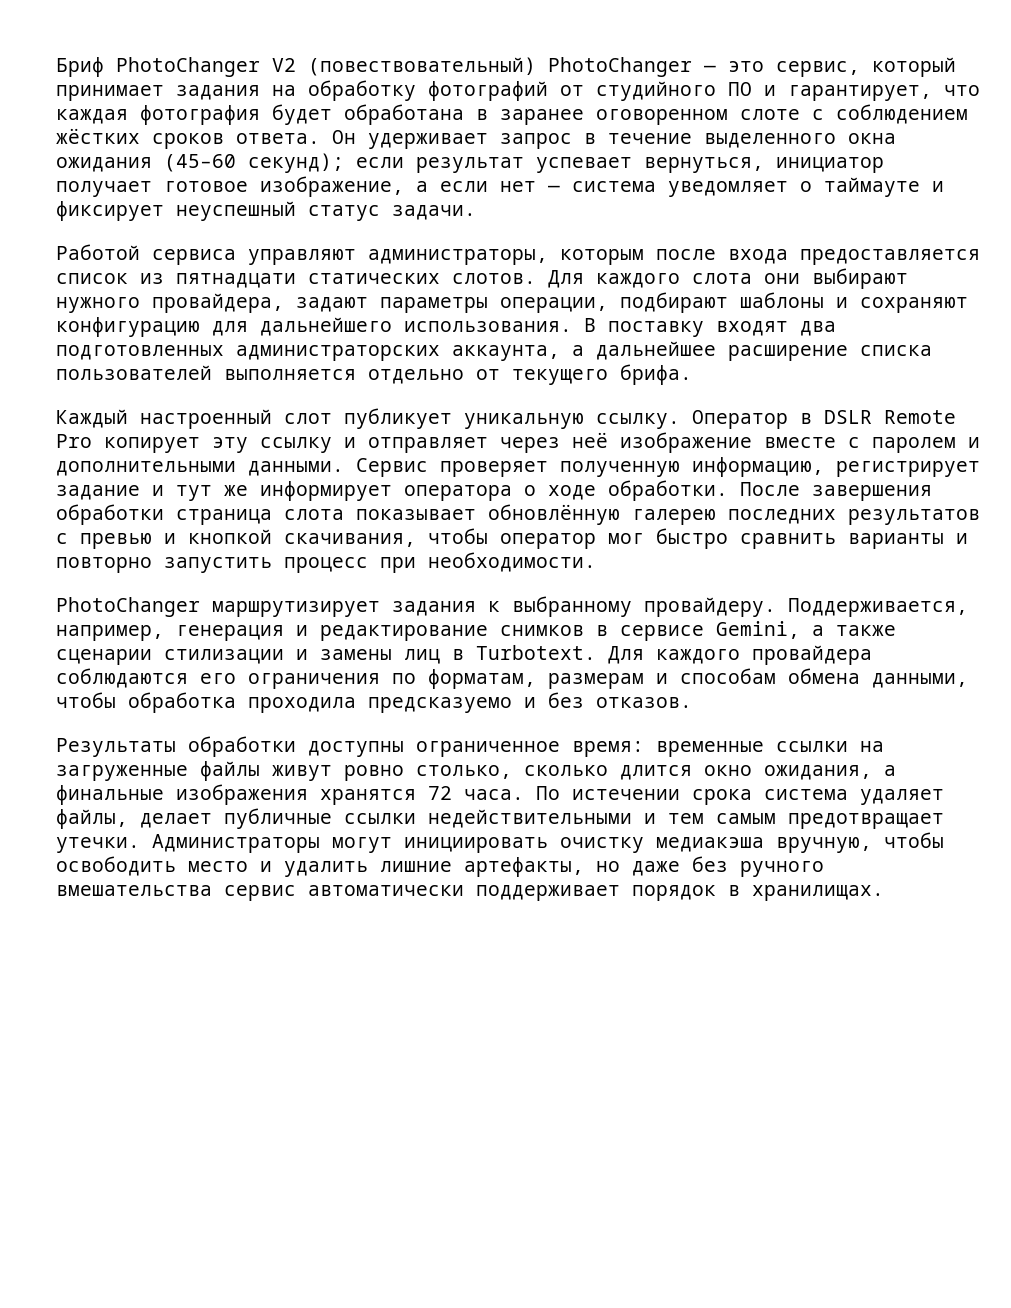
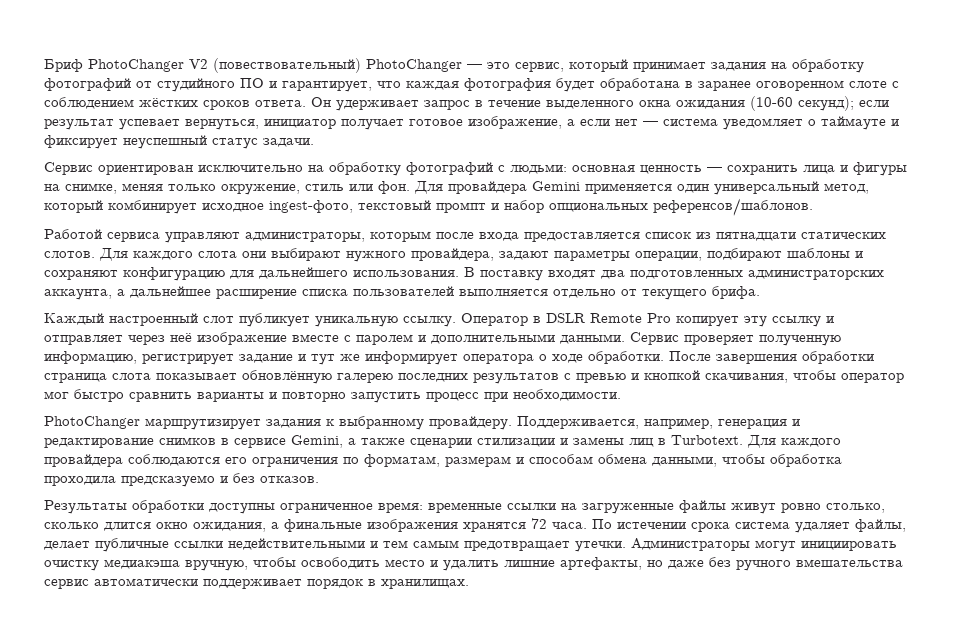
- Он удерживает запрос в течение выделенного окна ожидания (45–60 секунд); если результат успевает вернуться, инициатор получает готовое изображение, а если нет — система уведомляет о таймауте и фиксирует неуспешный статус задачи.
+ Он удерживает запрос в течение выделенного окна ожидания (10-60 секунд); если результат успевает вернуться, инициатор получает готовое изображение, а если нет — система уведомляет о таймауте и фиксирует неуспешный статус задачи.
+ Сервис ориентирован исключительно на обработку фотографий с людьми: основная ценность — сохранить лица и фигуры на снимке, меняя только окружение, стиль или фон. Для провайдера Gemini применяется один универсальный метод, который комбинирует исходное ingest-фото, текстовый промпт и набор опциональных референсов/шаблонов.

